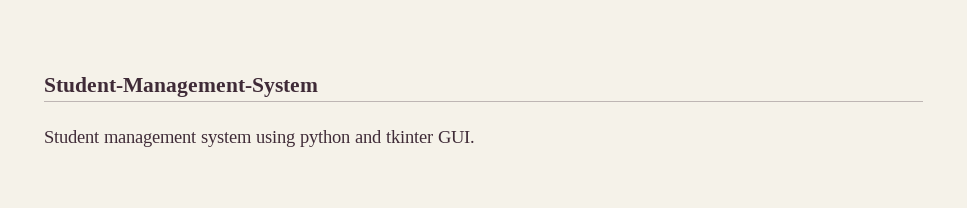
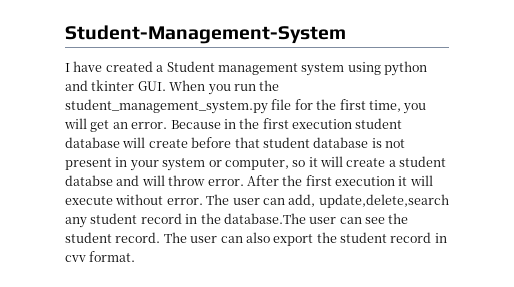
- Student management system using python and tkinter GUI.
+ I have created a Student management system using python and tkinter GUI. When you run the student_management_system.py file for the first time, you will get an error. Because in the first execution student database will create before that student database is not present in your system or computer, so it will create a student databse and will throw error. After the first execution it will execute without error. The user can add, update,delete,search any student record in the database.The user can see the student record. The user can also export the student record in cvv format.

